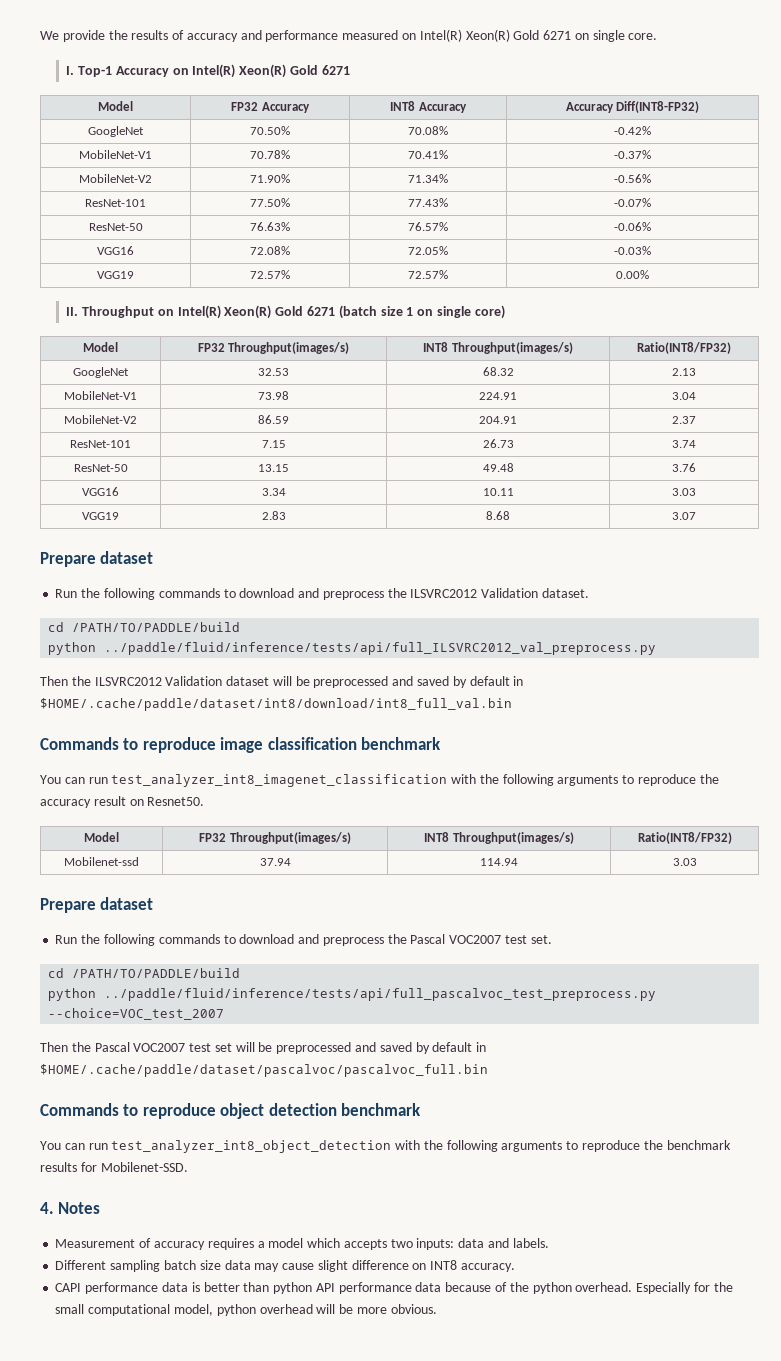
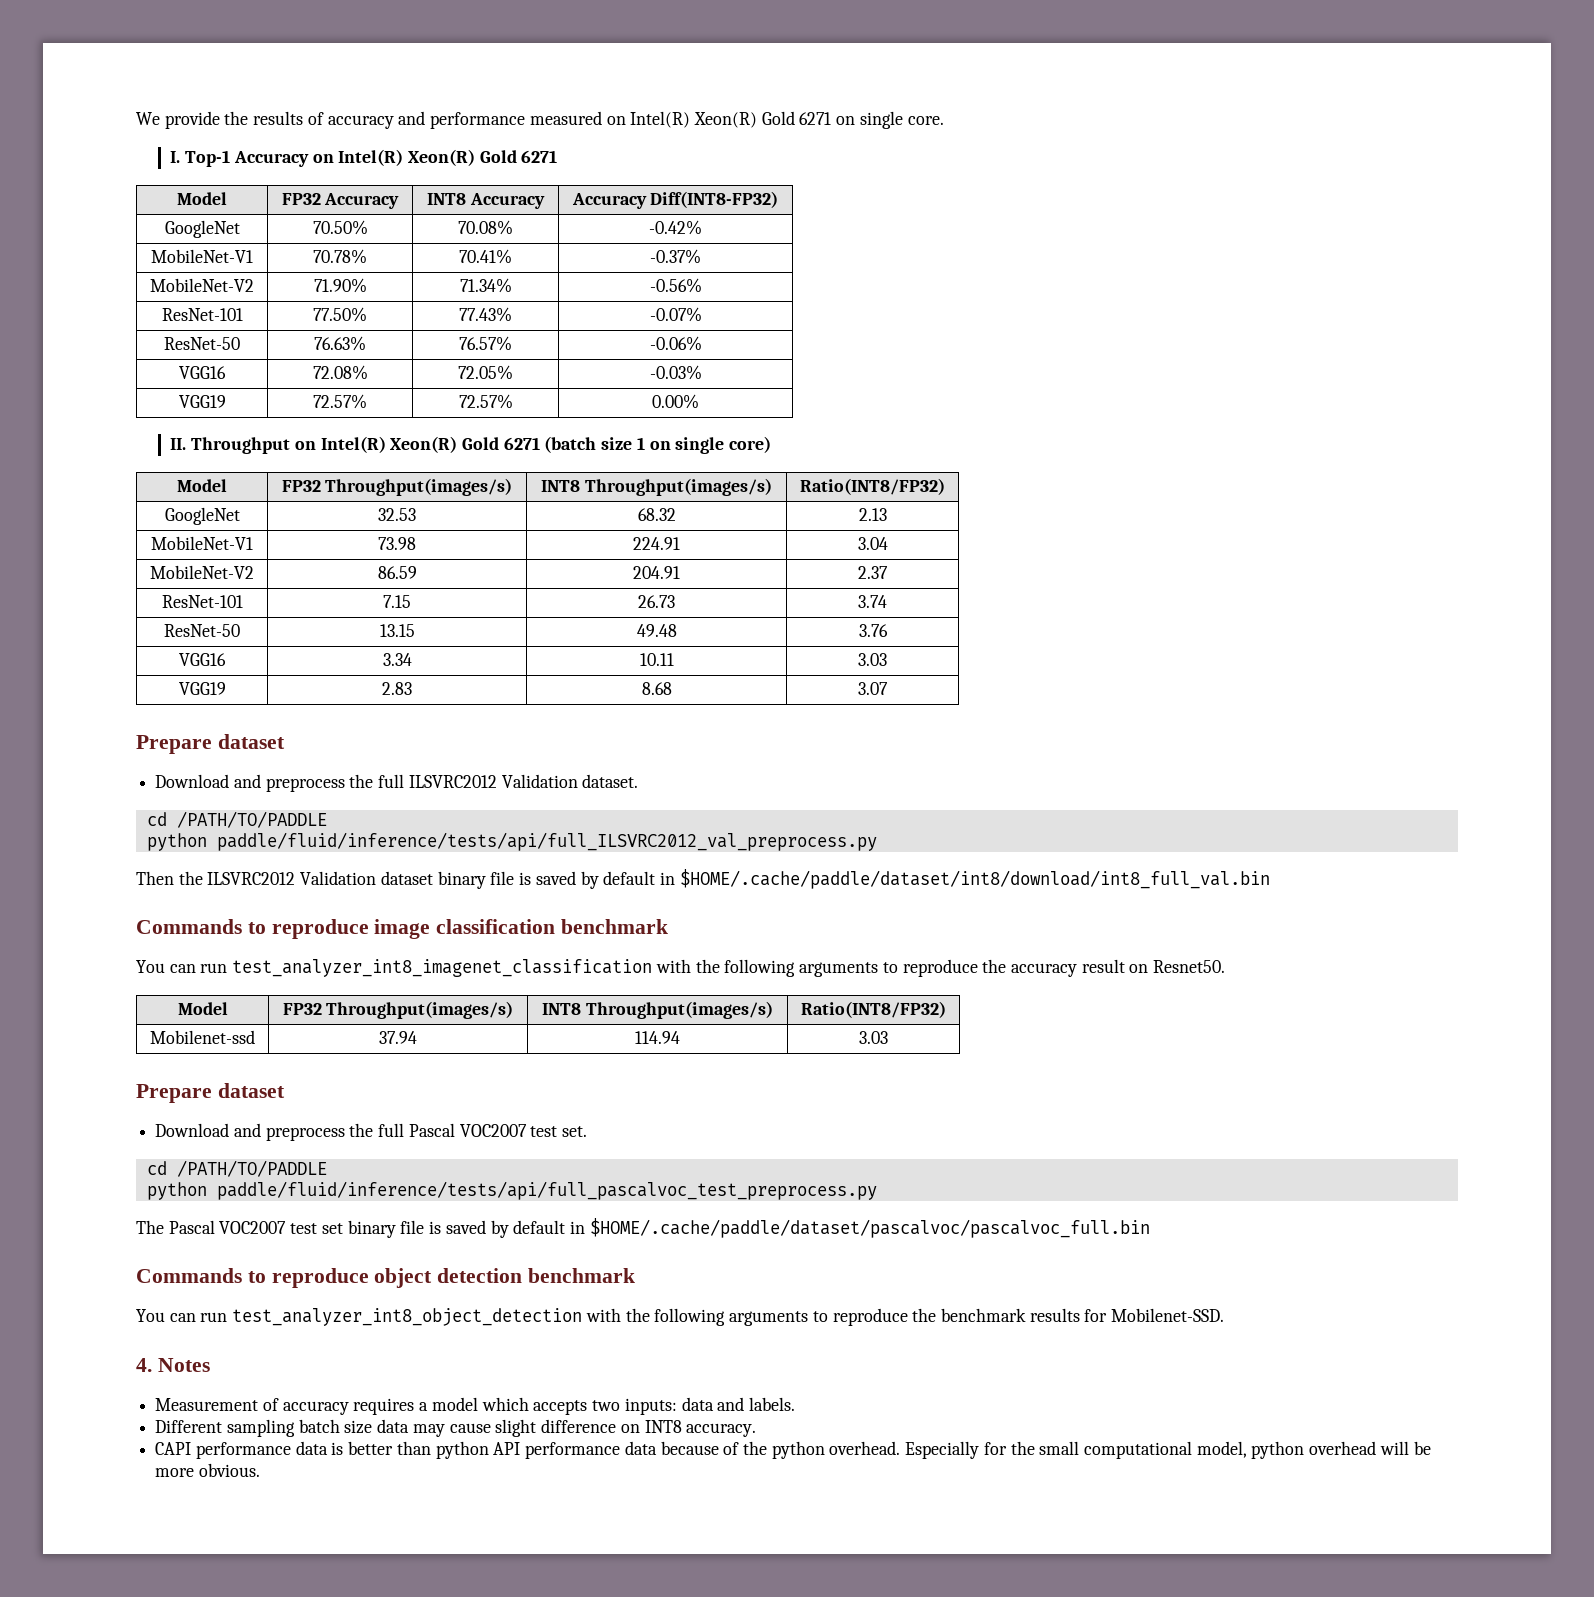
- Run the following commands to download and preprocess the ILSVRC2012 Validation dataset.
- cd /PATH/TO/PADDLE/build
- python ../paddle/fluid/inference/tests/api/full_ILSVRC2012_val_preprocess.py
+ Download and preprocess the full ILSVRC2012 Validation dataset.
+ cd /PATH/TO/PADDLE
+ python paddle/fluid/inference/tests/api/full_ILSVRC2012_val_preprocess.py
- Then the ILSVRC2012 Validation dataset will be preprocessed and saved by default in $HOME/.cache/paddle/dataset/int8/download/int8_full_val.bin
+ Then the ILSVRC2012 Validation dataset binary file is saved by default in $HOME/.cache/paddle/dataset/int8/download/int8_full_val.bin
- Run the following commands to download and preprocess the Pascal VOC2007 test set.
- cd /PATH/TO/PADDLE/build
- python ../paddle/fluid/inference/tests/api/full_pascalvoc_test_preprocess.py --choice=VOC_test_2007
- Then the Pascal VOC2007 test set will be preprocessed and saved by default in $HOME/.cache/paddle/dataset/pascalvoc/pascalvoc_full.bin
+ Download and preprocess the full Pascal VOC2007 test set.
+ cd /PATH/TO/PADDLE
+ python paddle/fluid/inference/tests/api/full_pascalvoc_test_preprocess.py
+ The Pascal VOC2007 test set binary file is saved by default in $HOME/.cache/paddle/dataset/pascalvoc/pascalvoc_full.bin

